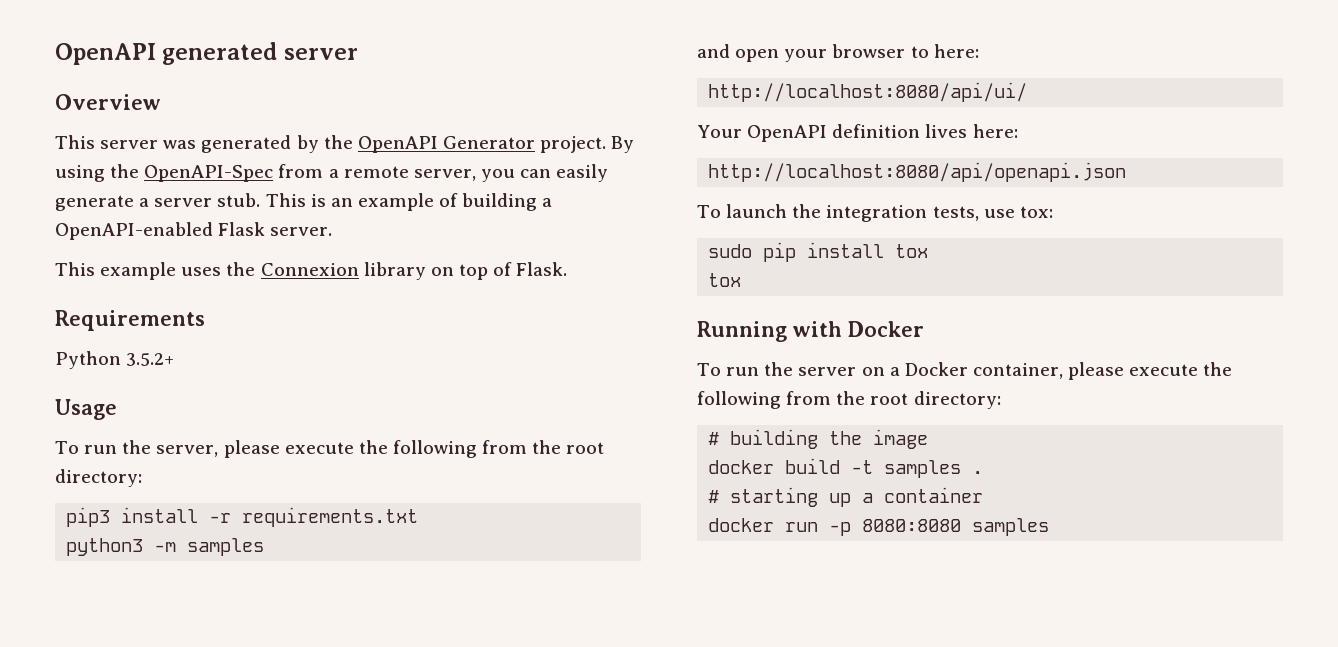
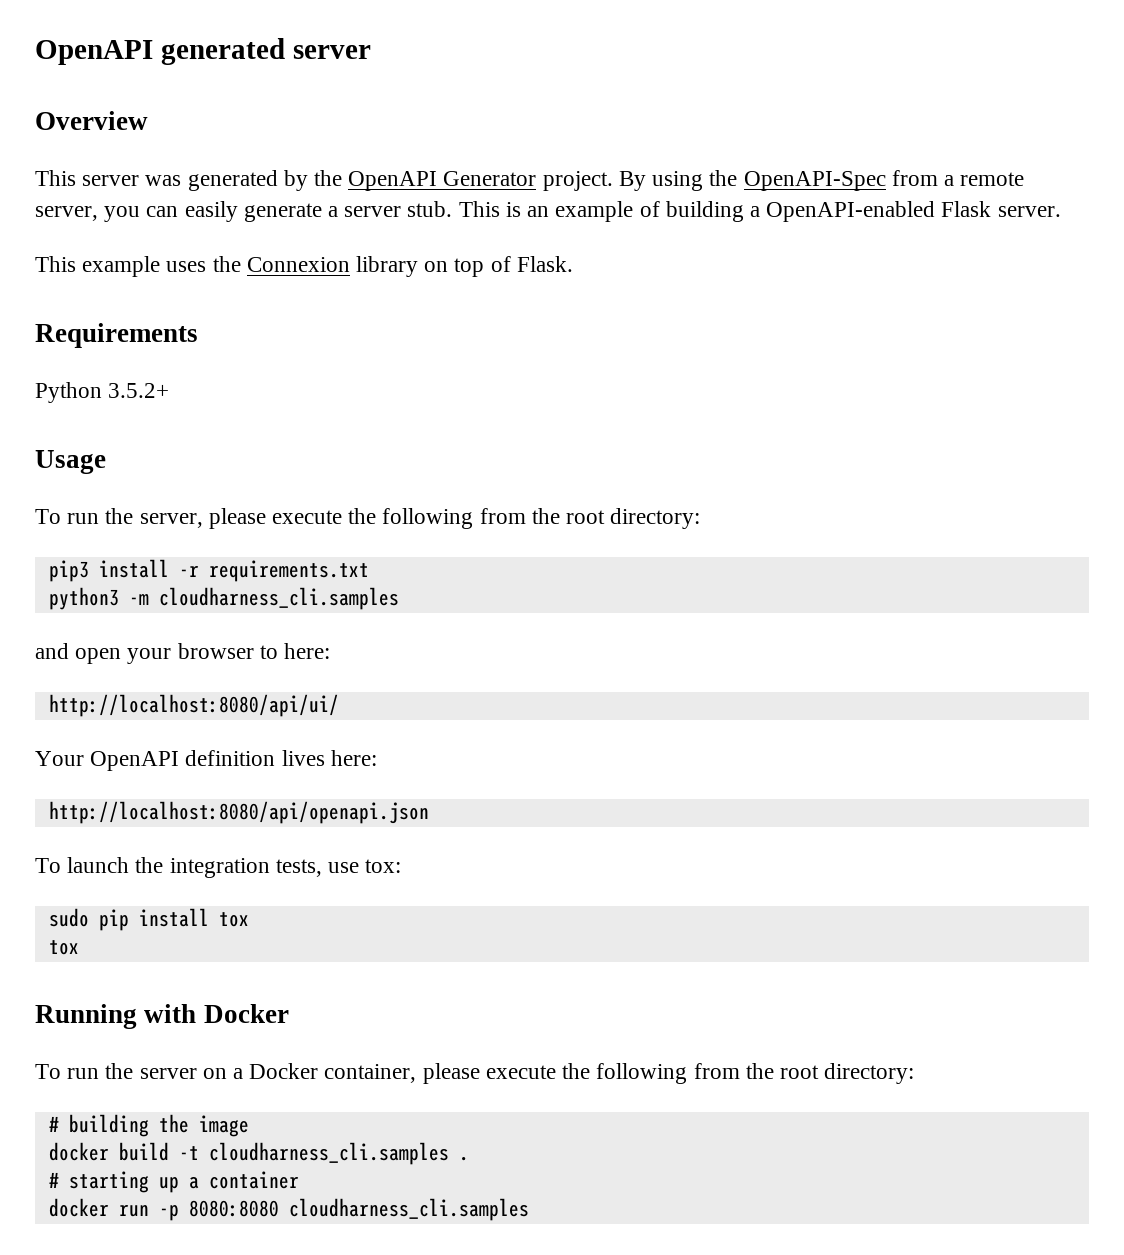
- python3 -m samples
+ python3 -m cloudharness_cli.samples
- docker build -t samples .
+ docker build -t cloudharness_cli.samples .
- docker run -p 8080:8080 samples
+ docker run -p 8080:8080 cloudharness_cli.samples

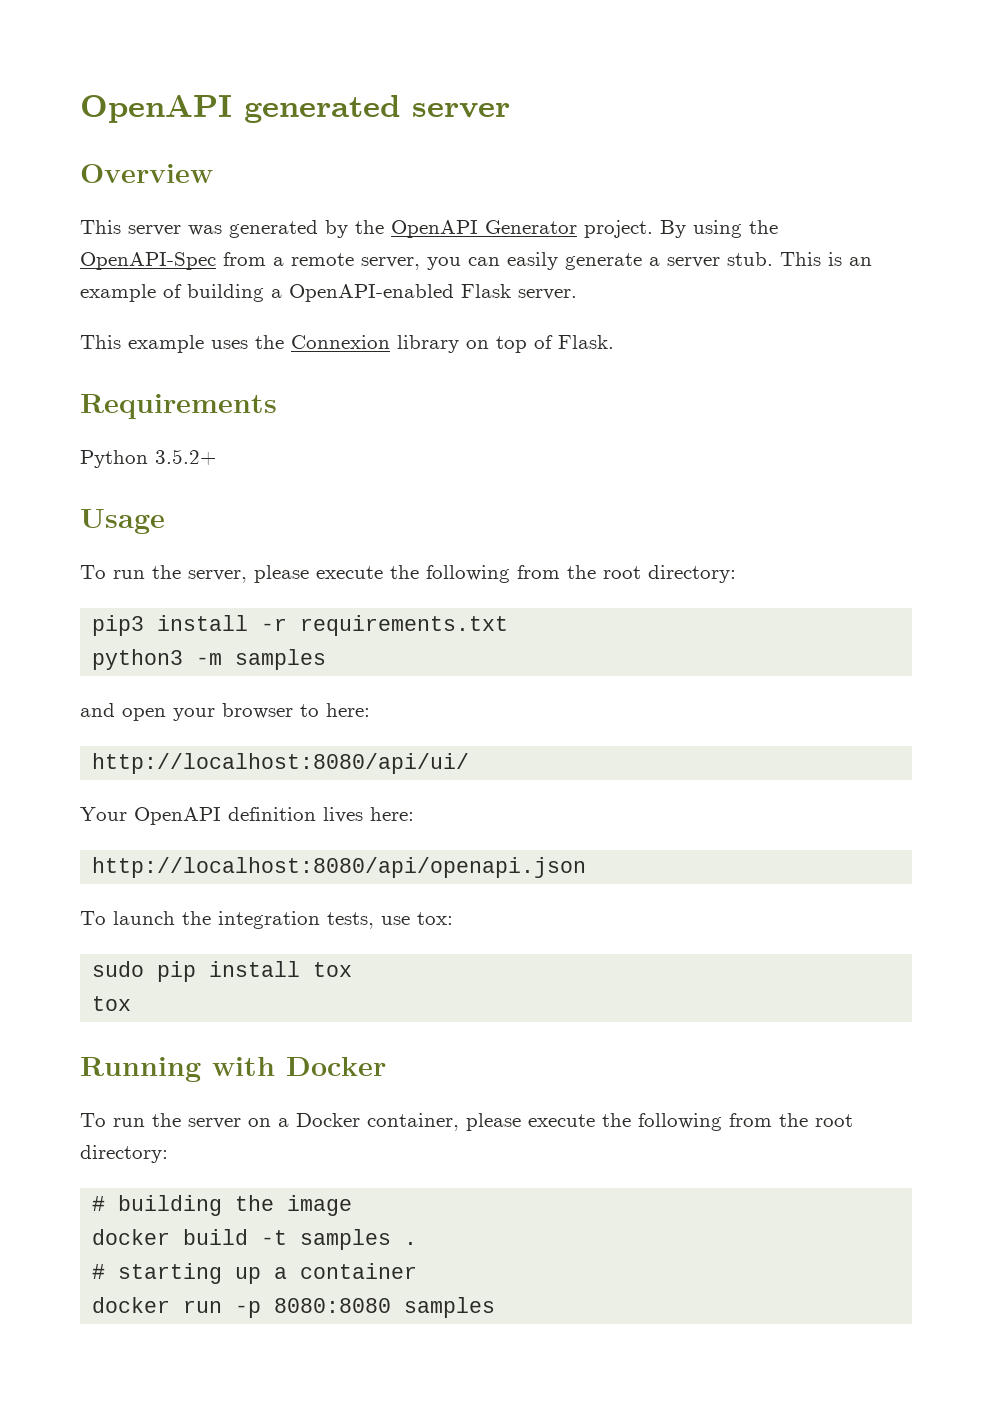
- python3 -m cloudharness_cli.samples
+ python3 -m samples
- docker build -t cloudharness_cli.samples .
+ docker build -t samples .
- docker run -p 8080:8080 cloudharness_cli.samples
+ docker run -p 8080:8080 samples

